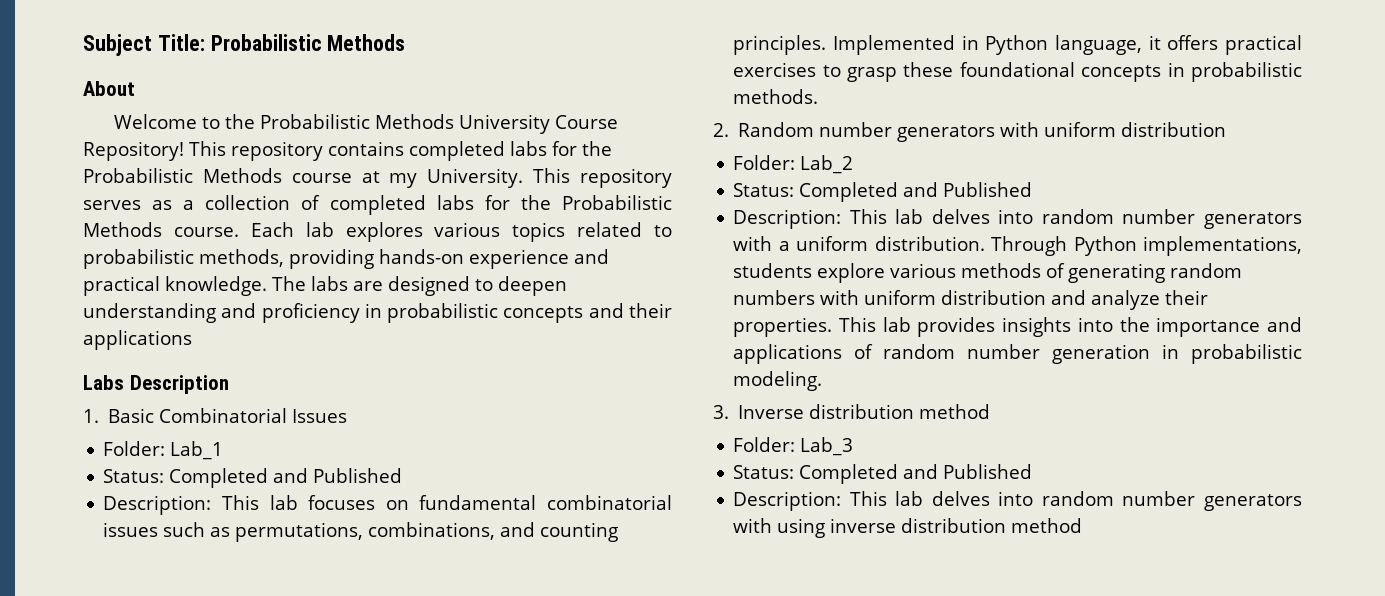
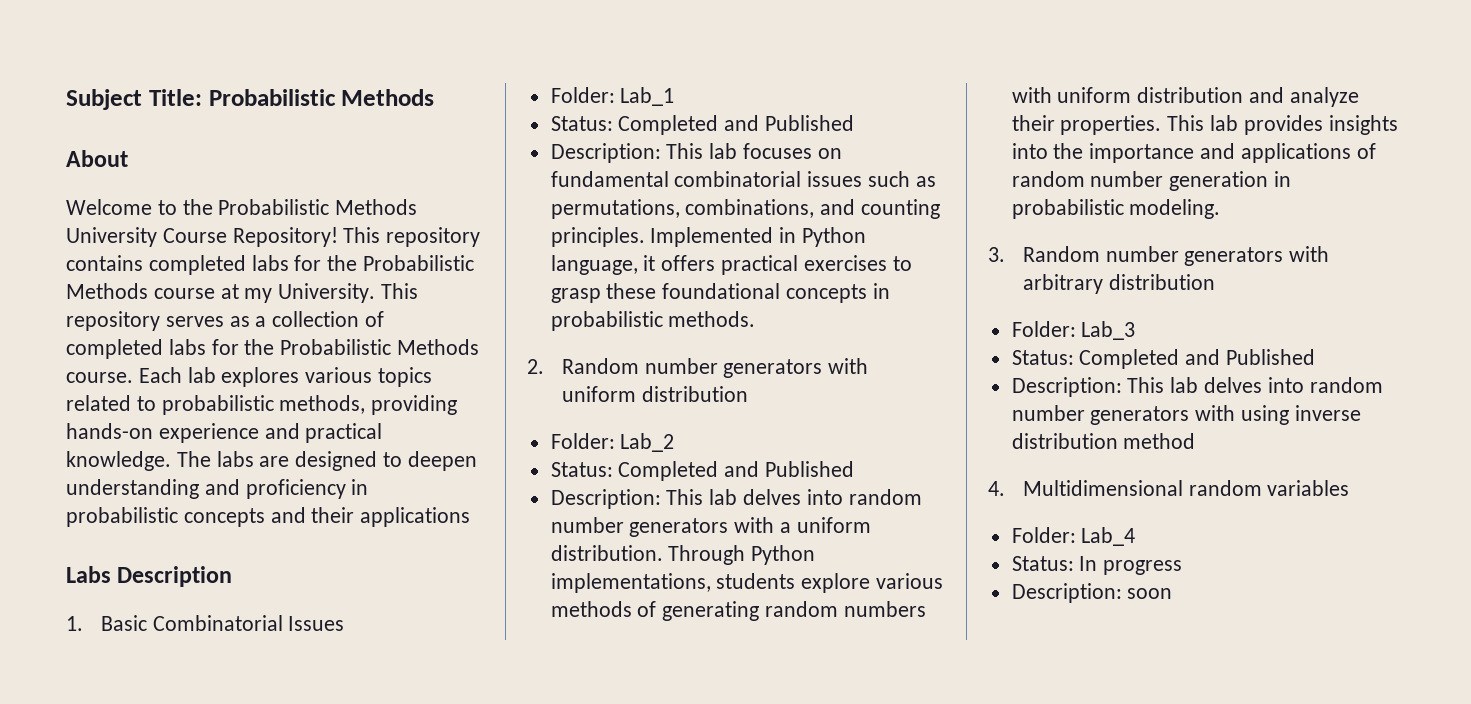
- 3. Inverse distribution method
+ 3. Random number generators with arbitrary distribution
+ 4. Multidimensional random variables
+ Folder: Lab_4
+ Status: In progress
+ Description: soon

